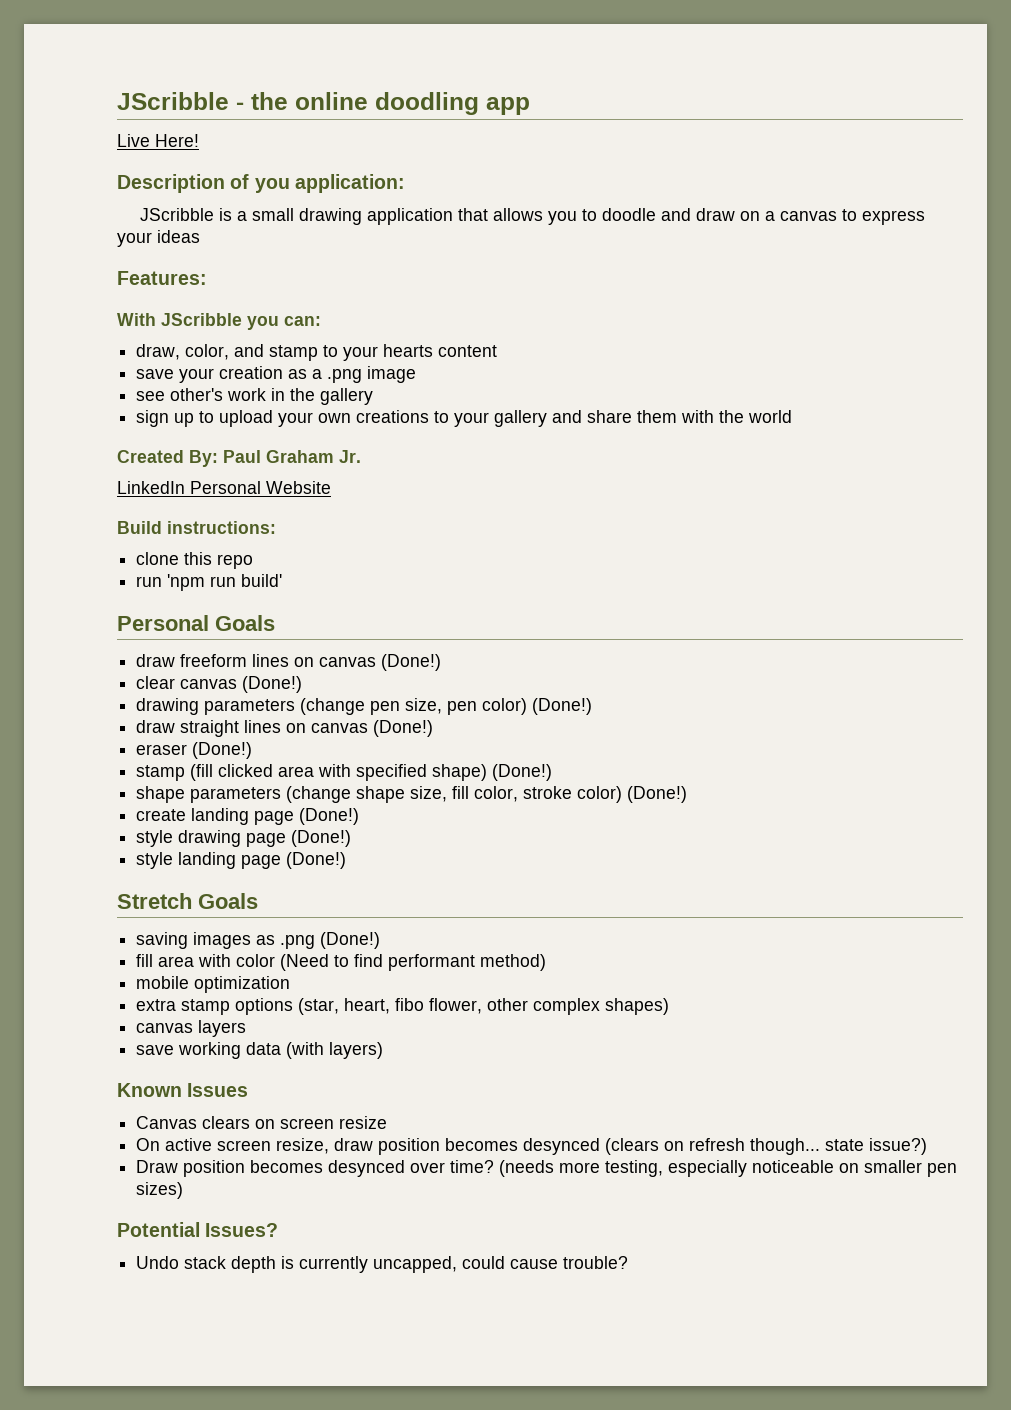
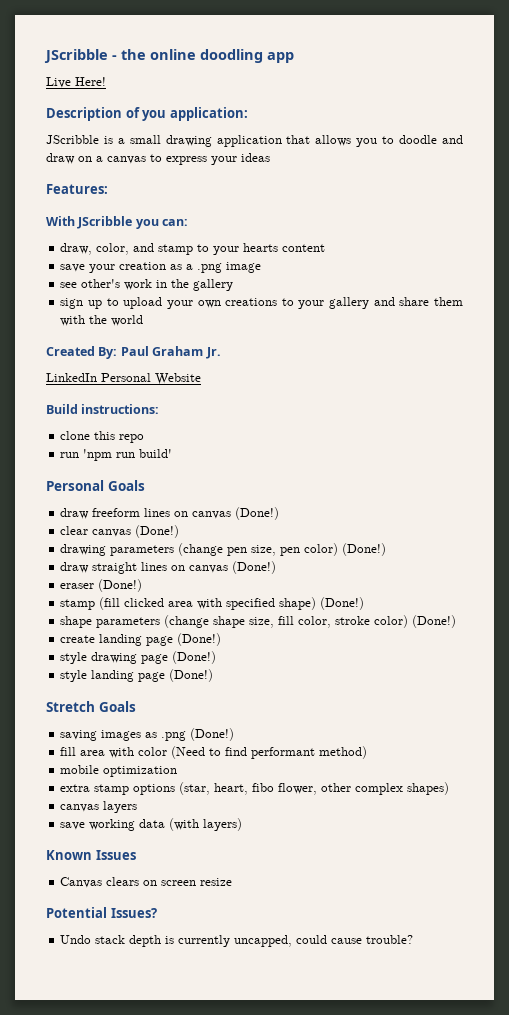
- On active screen resize, draw position becomes desynced (clears on refresh though... state issue?)
- Draw position becomes desynced over time? (needs more testing, especially noticeable on smaller pen sizes)

